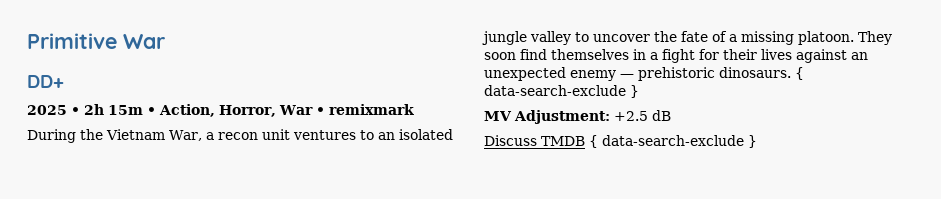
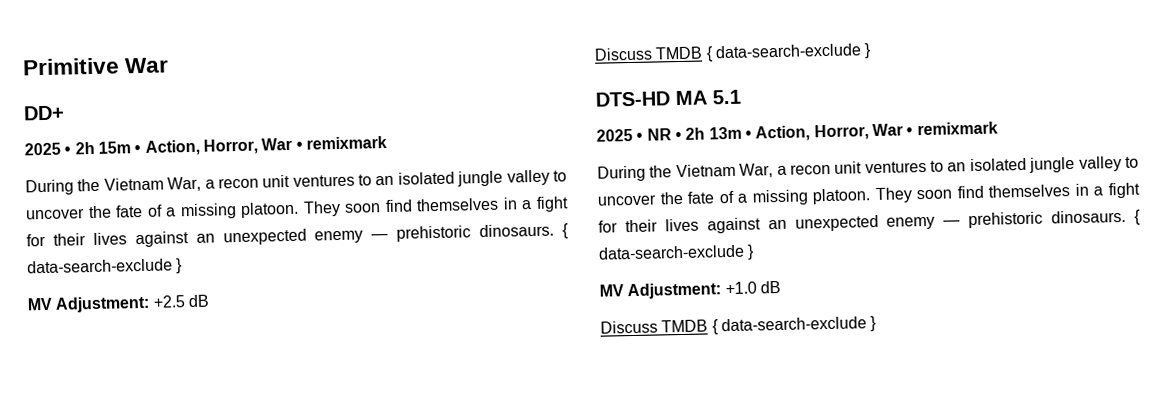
+ DTS-HD MA 5.1
+ 2025 • NR • 2h 13m • Action, Horror, War • remixmark
+ During the Vietnam War, a recon unit ventures to an isolated jungle valley to uncover the fate of a missing platoon. They soon find themselves in a fight for their lives against an unexpected enemy — prehistoric dinosaurs. { data-search-exclude }
+ MV Adjustment: +1.0 dB
+ Discuss TMDB { data-search-exclude }

